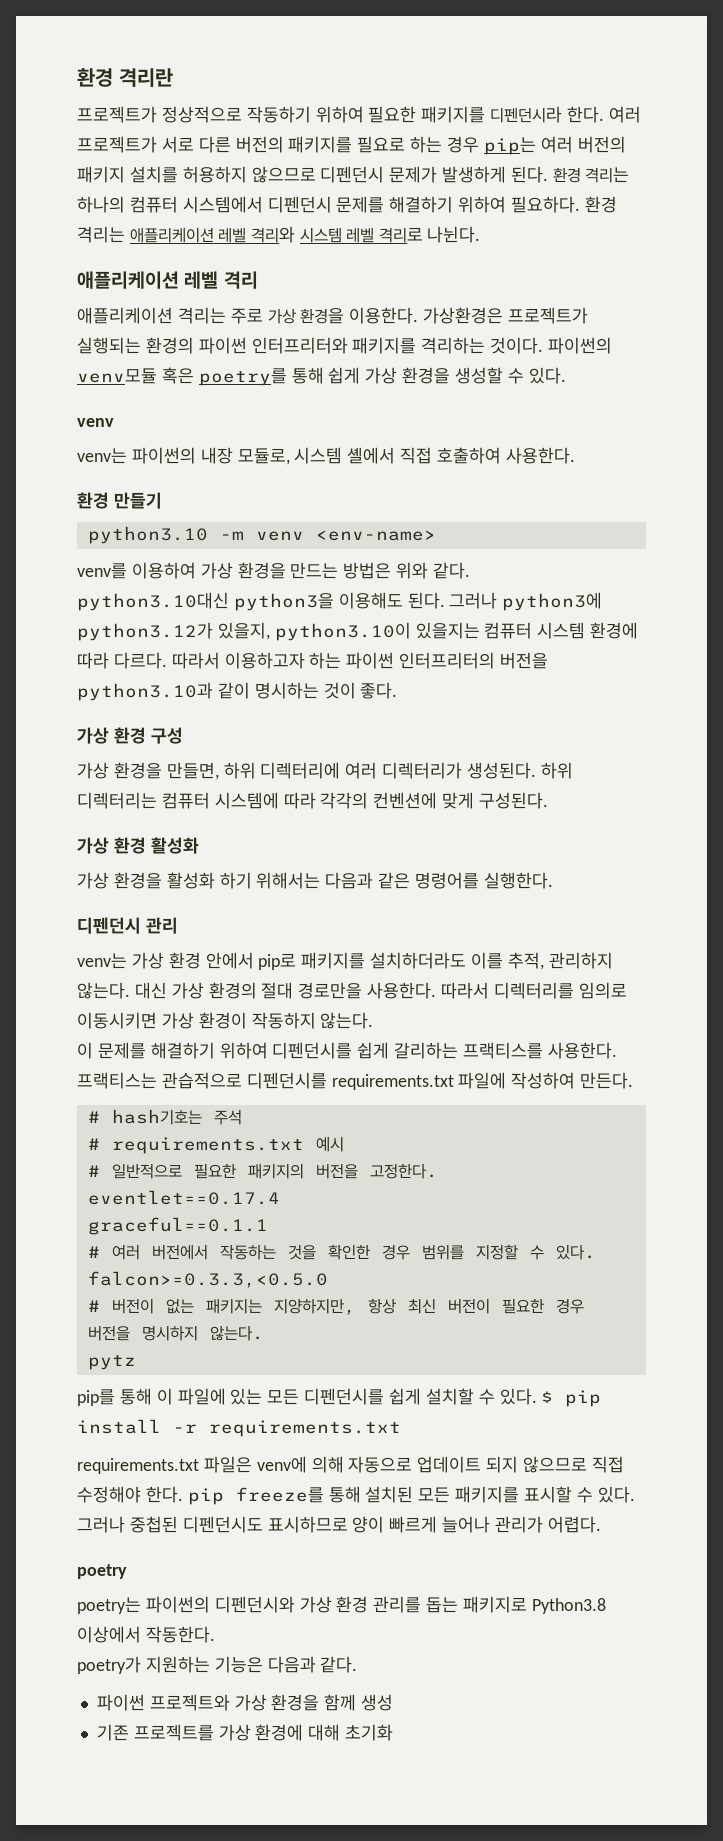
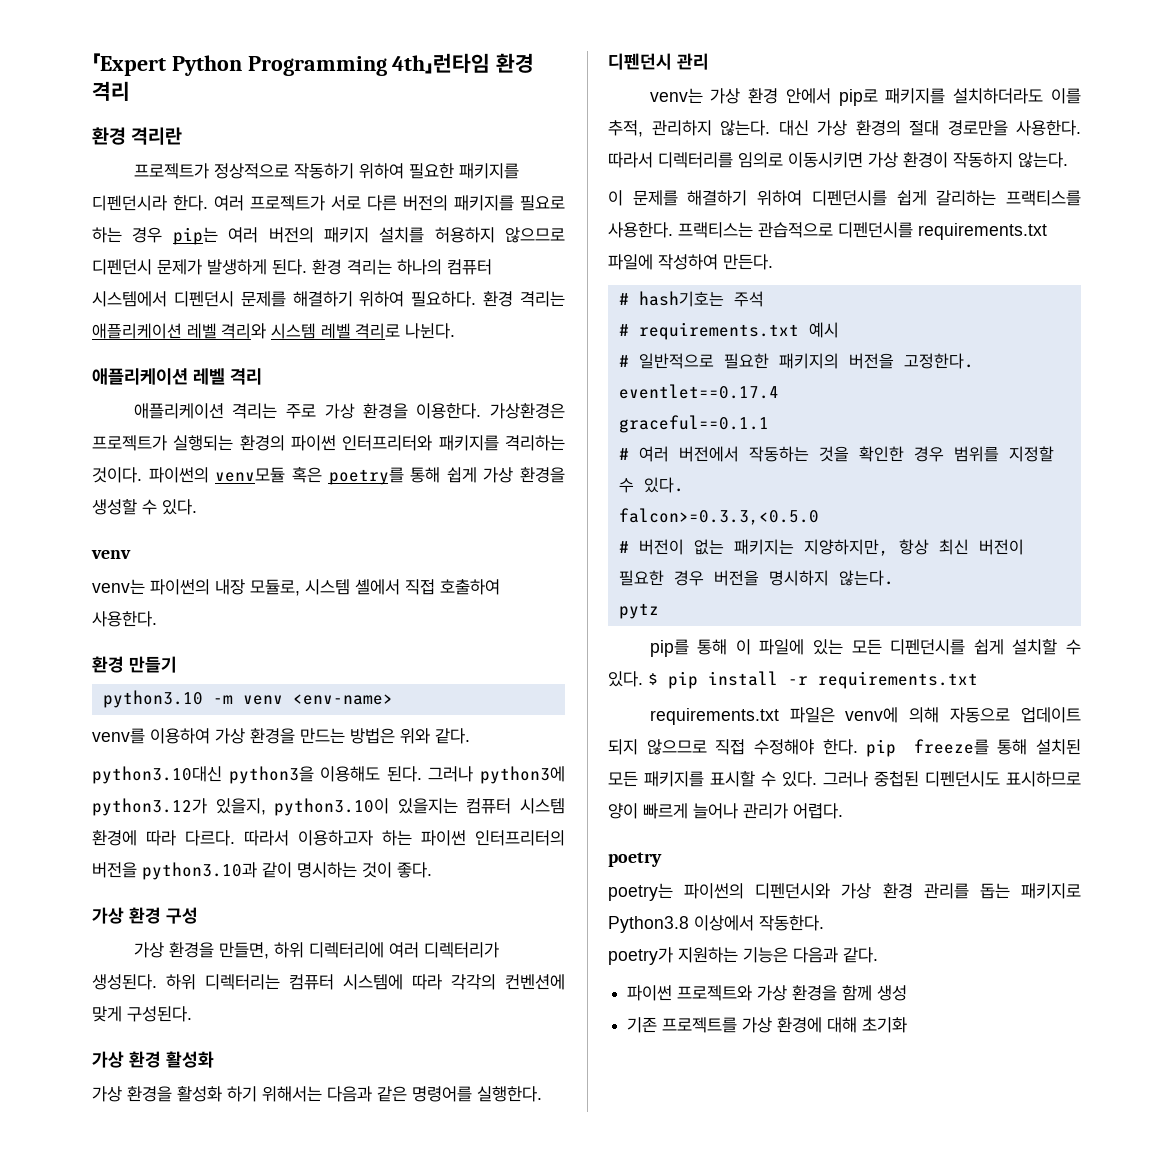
+ 「Expert Python Programming 4th」런타임 환경 격리

